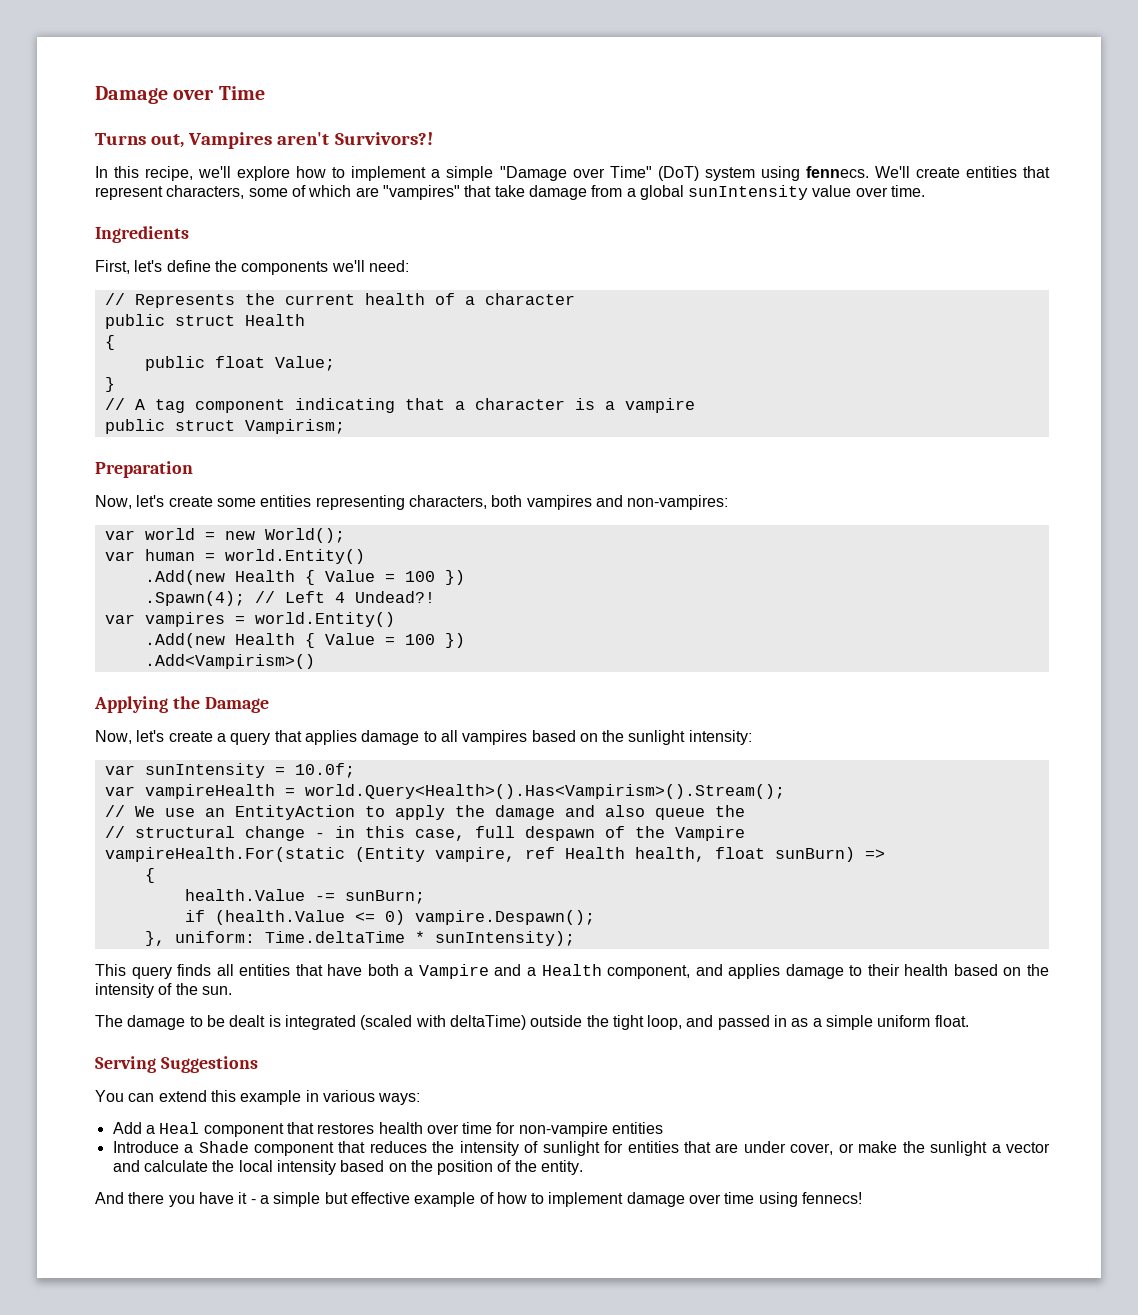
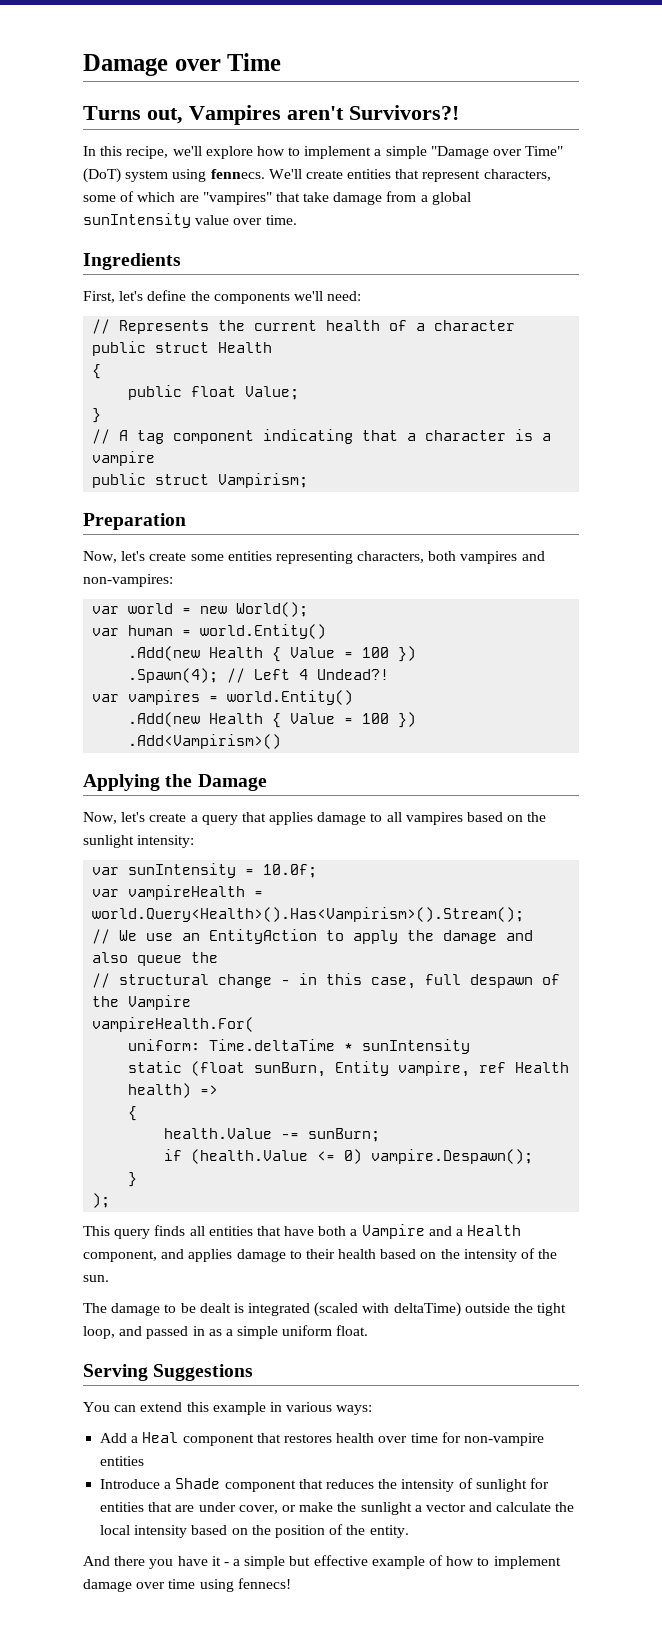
- vampireHealth.For(static (Entity vampire, ref Health health, float sunBurn) =>
+ vampireHealth.For(
+ uniform: Time.deltaTime * sunIntensity
+ static (float sunBurn, Entity vampire, ref Health health) =>
  if (health.Value <= 0) vampire.Despawn();
- }, uniform: Time.deltaTime * sunIntensity);
+ }
+ );

